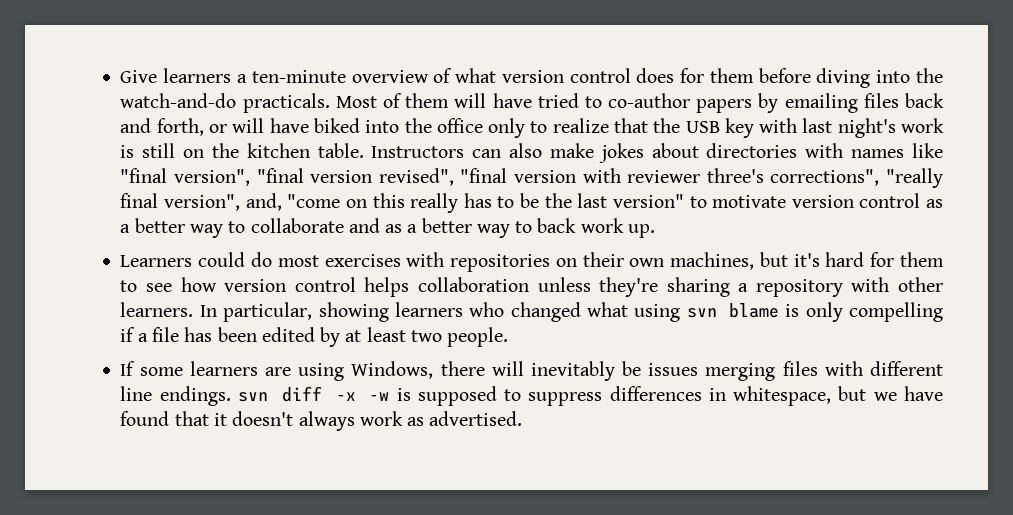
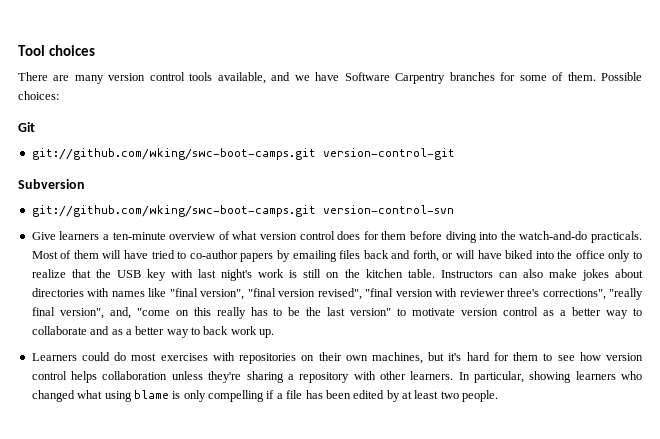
+ Tool choices
+ There are many version control tools available, and we have Software Carpentry branches for some of them. Possible choices:
+ Git
+ git://github.com/wking/swc-boot-camps.git version-control-git
+ Subversion
+ git://github.com/wking/swc-boot-camps.git version-control-svn
- In particular, showing learners who changed what using svn blame is only compelling if a file has been edited by at least two people.
+ In particular, showing learners who changed what using blame is only compelling if a file has been edited by at least two people.
- If some learners are using Windows, there will inevitably be issues merging files with different line endings. svn diff -x -w is supposed to suppress differences in whitespace, but we have found that it doesn't always work as advertised.

